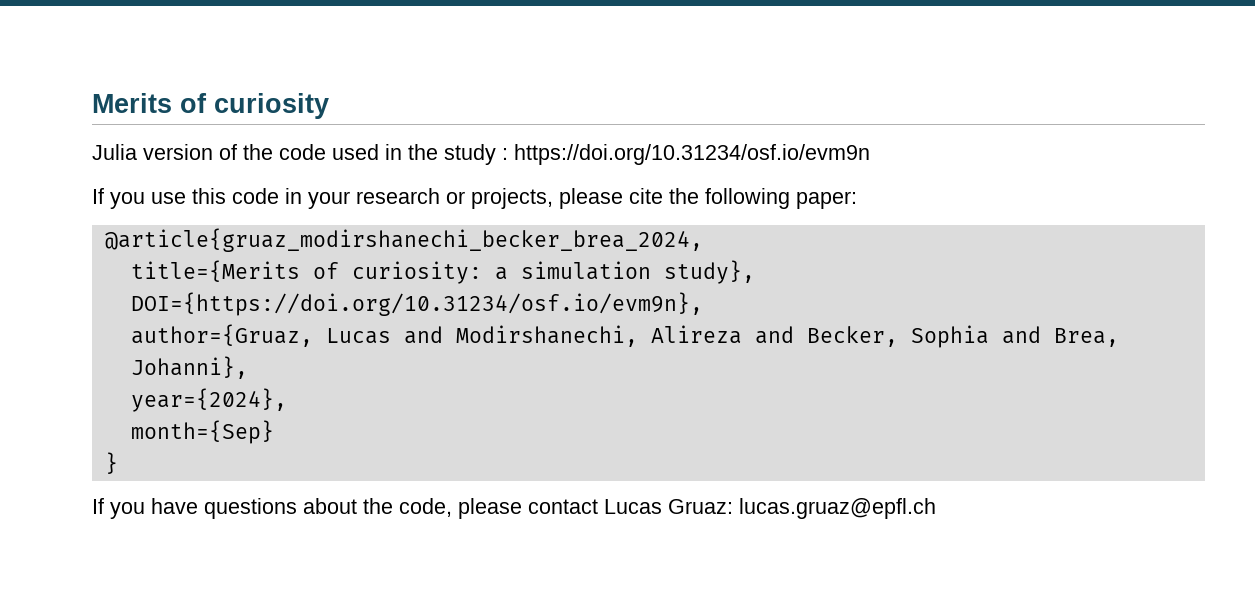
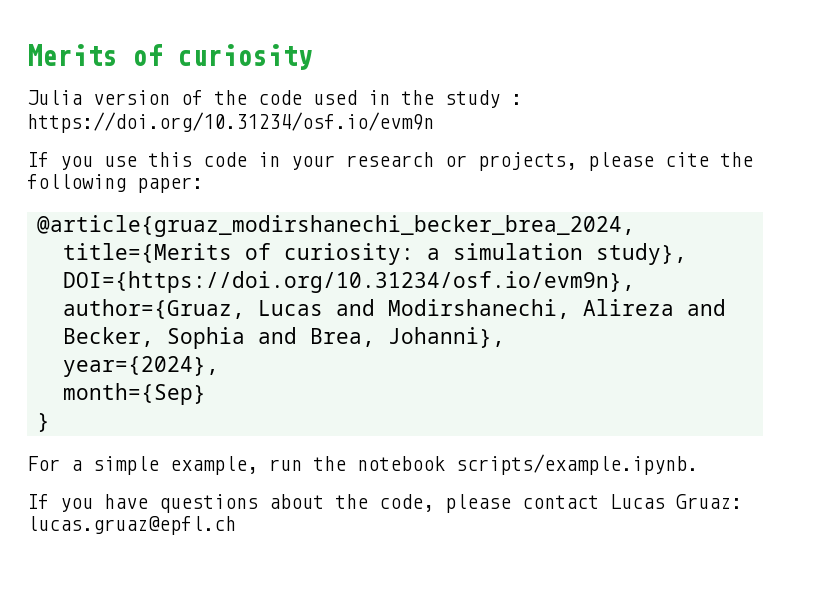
+ For a simple example, run the notebook scripts/example.ipynb.

